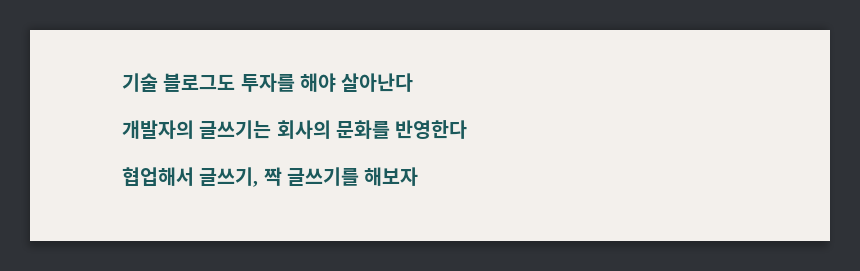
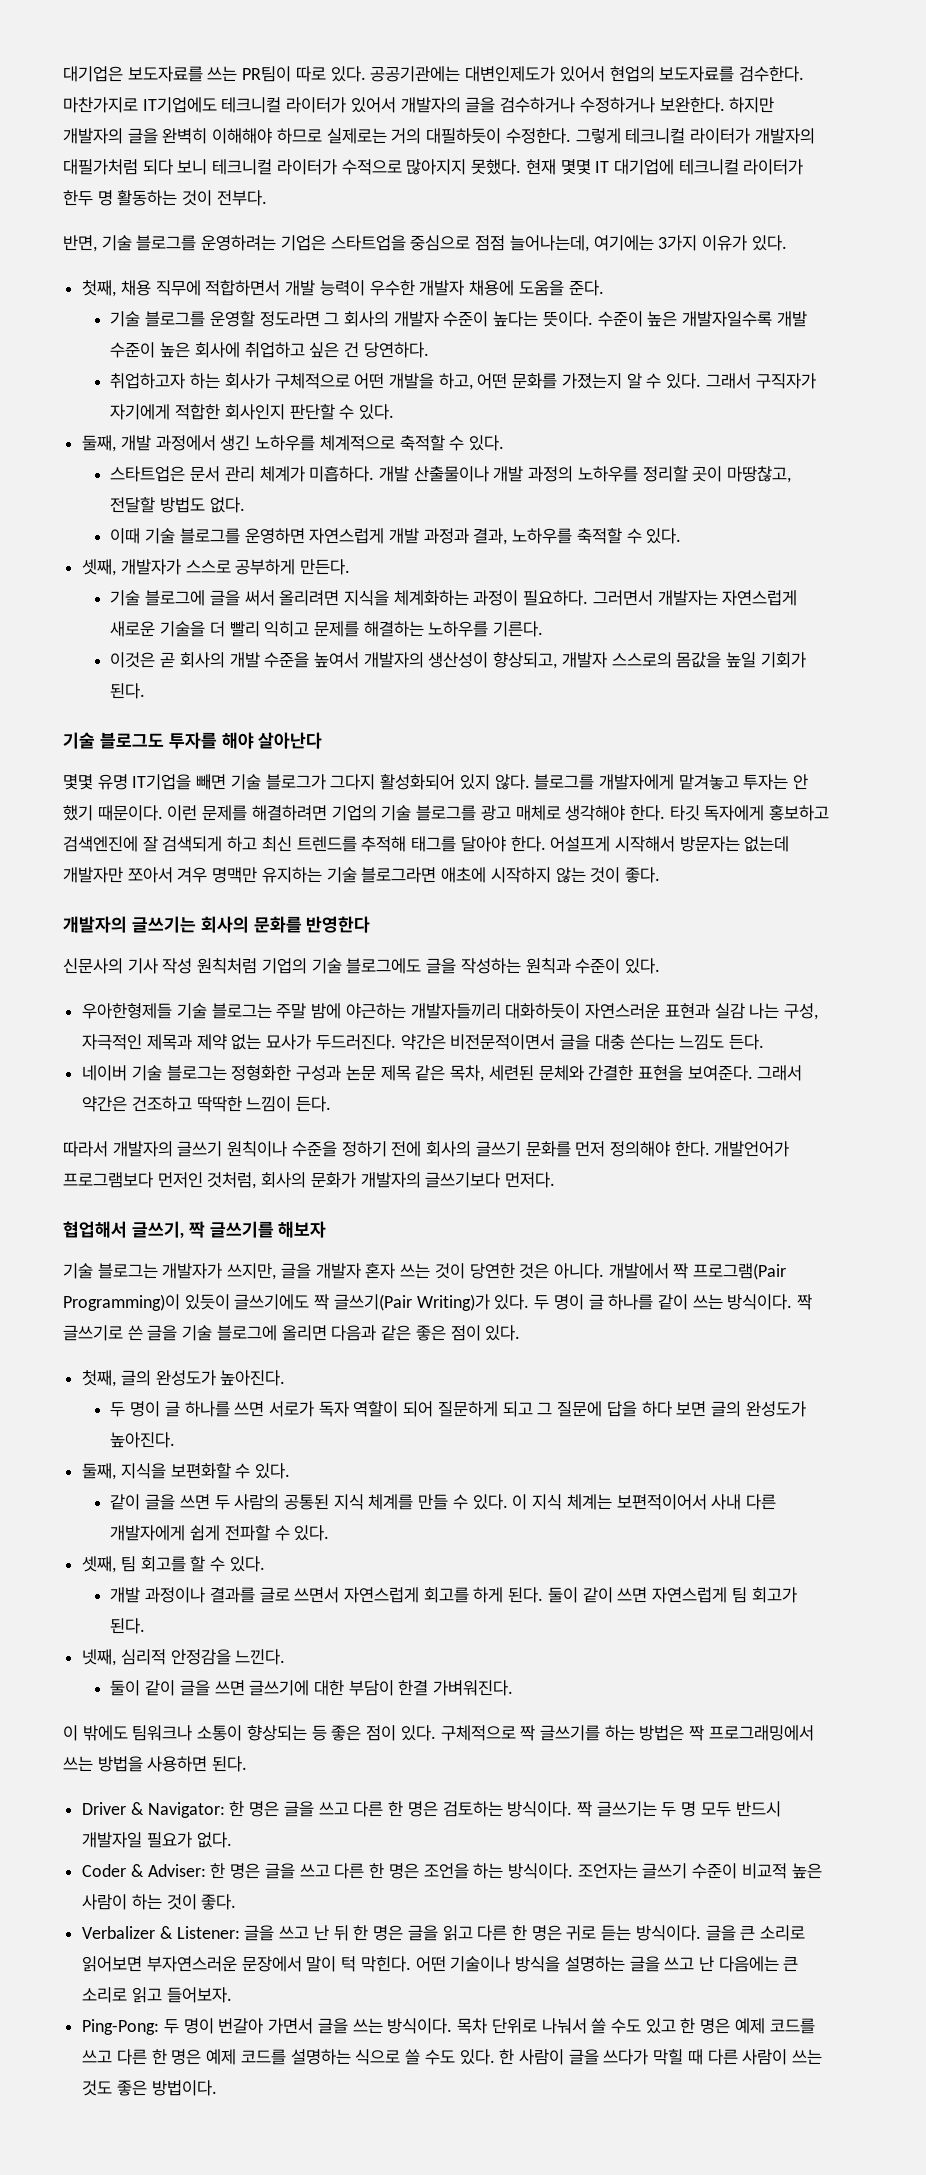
+ 대기업은 보도자료를 쓰는 PR팀이 따로 있다. 공공기관에는 대변인제도가 있어서 현업의 보도자료를 검수한다. 마찬가지로 IT기업에도 테크니컬 라이터가 있어서 개발자의 글을 검수하거나 수정하거나 보완한다. 하지만 개발자의 글을 완벽히 이해해야 하므로 실제로는 거의 대필하듯이 수정한다. 그렇게 테크니컬 라이터가 개발자의 대필가처럼 되다 보니 테크니컬 라이터가 수적으로 많아지지 못했다. 현재 몇몇 IT 대기업에 테크니컬 라이터가 한두 명 활동하는 것이 전부다.
+ 반면, 기술 블로그를 운영하려는 기업은 스타트업을 중심으로 점점 늘어나는데, 여기에는 3가지 이유가 있다.
+ 첫째, 채용 직무에 적합하면서 개발 능력이 우수한 개발자 채용에 도움을 준다.
+ 기술 블로그를 운영할 정도라면 그 회사의 개발자 수준이 높다는 뜻이다. 수준이 높은 개발자일수록 개발 수준이 높은 회사에 취업하고 싶은 건 당연하다.
+ 취업하고자 하는 회사가 구체적으로 어떤 개발을 하고, 어떤 문화를 가졌는지 알 수 있다. 그래서 구직자가 자기에게 적합한 회사인지 판단할 수 있다.
+ 둘째, 개발 과정에서 생긴 노하우를 체계적으로 축적할 수 있다.
+ 스타트업은 문서 관리 체계가 미흡하다. 개발 산출물이나 개발 과정의 노하우를 정리할 곳이 마땅찮고, 전달할 방법도 없다.
+ 이때 기술 블로그를 운영하면 자연스럽게 개발 과정과 결과, 노하우를 축적할 수 있다.
+ 셋째, 개발자가 스스로 공부하게 만든다.
+ 기술 블로그에 글을 써서 올리려면 지식을 체계화하는 과정이 필요하다. 그러면서 개발자는 자연스럽게 새로운 기술을 더 빨리 익히고 문제를 해결하는 노하우를 기른다.
+ 이것은 곧 회사의 개발 수준을 높여서 개발자의 생산성이 향상되고, 개발자 스스로의 몸값을 높일 기회가 된다.
+ 몇몇 유명 IT기업을 빼면 기술 블로그가 그다지 활성화되어 있지 않다. 블로그를 개발자에게 맡겨놓고 투자는 안 했기 때문이다. 이런 문제를 해결하려면 기업의 기술 블로그를 광고 매체로 생각해야 한다. 타깃 독자에게 홍보하고 검색엔진에 잘 검색되게 하고 최신 트렌드를 추적해 태그를 달아야 한다. 어설프게 시작해서 방문자는 없는데 개발자만 쪼아서 겨우 명맥만 유지하는 기술 블로그라면 애초에 시작하지 않는 것이 좋다.
+ 신문사의 기사 작성 원칙처럼 기업의 기술 블로그에도 글을 작성하는 원칙과 수준이 있다.
+ 우아한형제들 기술 블로그는 주말 밤에 야근하는 개발자들끼리 대화하듯이 자연스러운 표현과 실감 나는 구성, 자극적인 제목과 제약 없는 묘사가 두드러진다. 약간은 비전문적이면서 글을 대충 쓴다는 느낌도 든다.
+ 네이버 기술 블로그는 정형화한 구성과 논문 제목 같은 목차, 세련된 문체와 간결한 표현을 보여준다. 그래서 약간은 건조하고 딱딱한 느낌이 든다.
+ 따라서 개발자의 글쓰기 원칙이나 수준을 정하기 전에 회사의 글쓰기 문화를 먼저 정의해야 한다. 개발언어가 프로그램보다 먼저인 것처럼, 회사의 문화가 개발자의 글쓰기보다 먼저다.
+ 기술 블로그는 개발자가 쓰지만, 글을 개발자 혼자 쓰는 것이 당연한 것은 아니다. 개발에서 짝 프로그램(Pair Programming)이 있듯이 글쓰기에도 짝 글쓰기(Pair Writing)가 있다. 두 명이 글 하나를 같이 쓰는 방식이다. 짝 글쓰기로 쓴 글을 기술 블로그에 올리면 다음과 같은 좋은 점이 있다.
+ 첫째, 글의 완성도가 높아진다.
+ 두 명이 글 하나를 쓰면 서로가 독자 역할이 되어 질문하게 되고 그 질문에 답을 하다 보면 글의 완성도가 높아진다.
+ 둘째, 지식을 보편화할 수 있다.
+ 같이 글을 쓰면 두 사람의 공통된 지식 체계를 만들 수 있다. 이 지식 체계는 보편적이어서 사내 다른 개발자에게 쉽게 전파할 수 있다.
+ 셋째, 팀 회고를 할 수 있다.
+ 개발 과정이나 결과를 글로 쓰면서 자연스럽게 회고를 하게 된다. 둘이 같이 쓰면 자연스럽게 팀 회고가 된다.
+ 넷째, 심리적 안정감을 느낀다.
+ 둘이 같이 글을 쓰면 글쓰기에 대한 부담이 한결 가벼워진다.
+ 이 밖에도 팀워크나 소통이 향상되는 등 좋은 점이 있다. 구체적으로 짝 글쓰기를 하는 방법은 짝 프로그래밍에서 쓰는 방법을 사용하면 된다.
+ Driver & Navigator: 한 명은 글을 쓰고 다른 한 명은 검토하는 방식이다. 짝 글쓰기는 두 명 모두 반드시 개발자일 필요가 없다.
+ Coder & Adviser: 한 명은 글을 쓰고 다른 한 명은 조언을 하는 방식이다. 조언자는 글쓰기 수준이 비교적 높은 사람이 하는 것이 좋다.
+ Verbalizer & Listener: 글을 쓰고 난 뒤 한 명은 글을 읽고 다른 한 명은 귀로 듣는 방식이다. 글을 큰 소리로 읽어보면 부자연스러운 문장에서 말이 턱 막힌다. 어떤 기술이나 방식을 설명하는 글을 쓰고 난 다음에는 큰 소리로 읽고 들어보자.
+ Ping-Pong: 두 명이 번갈아 가면서 글을 쓰는 방식이다. 목차 단위로 나눠서 쓸 수도 있고 한 명은 예제 코드를 쓰고 다른 한 명은 예제 코드를 설명하는 식으로 쓸 수도 있다. 한 사람이 글을 쓰다가 막힐 때 다른 사람이 쓰는 것도 좋은 방법이다.

